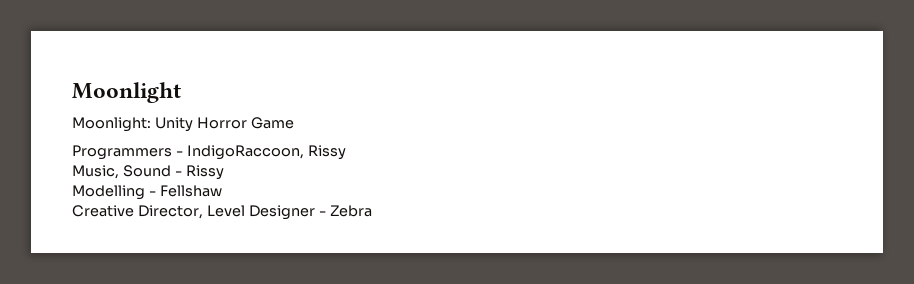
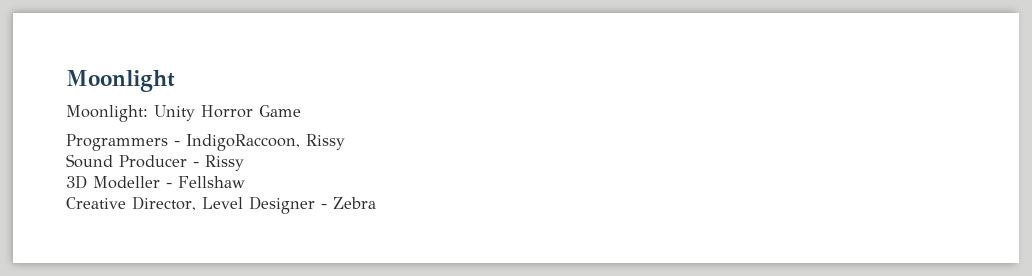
- Music, Sound - Rissy
+ Sound Producer - Rissy
- Modelling - Fellshaw
+ 3D Modeller - Fellshaw

